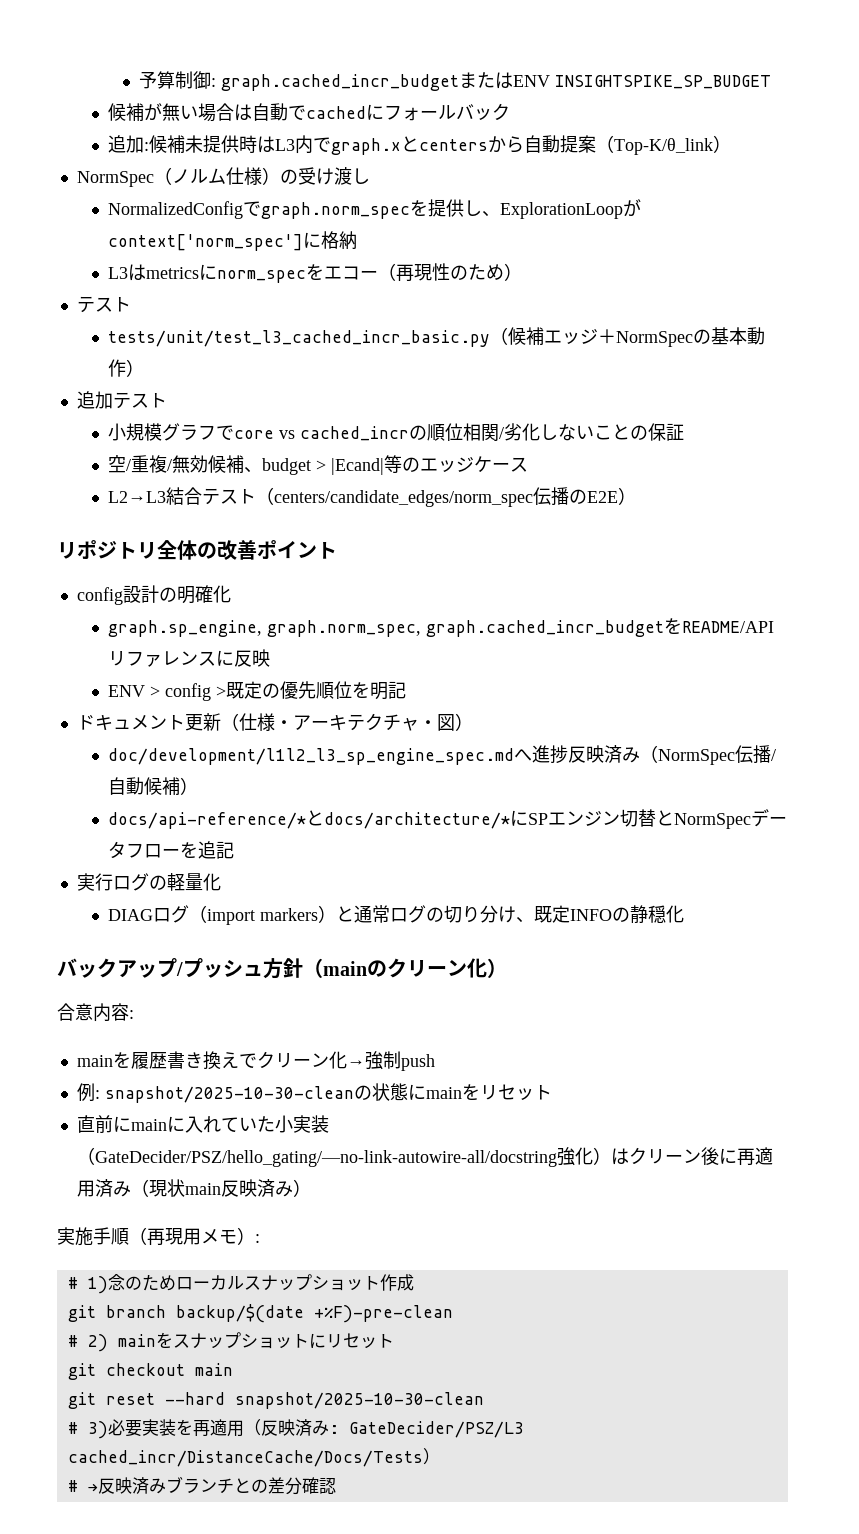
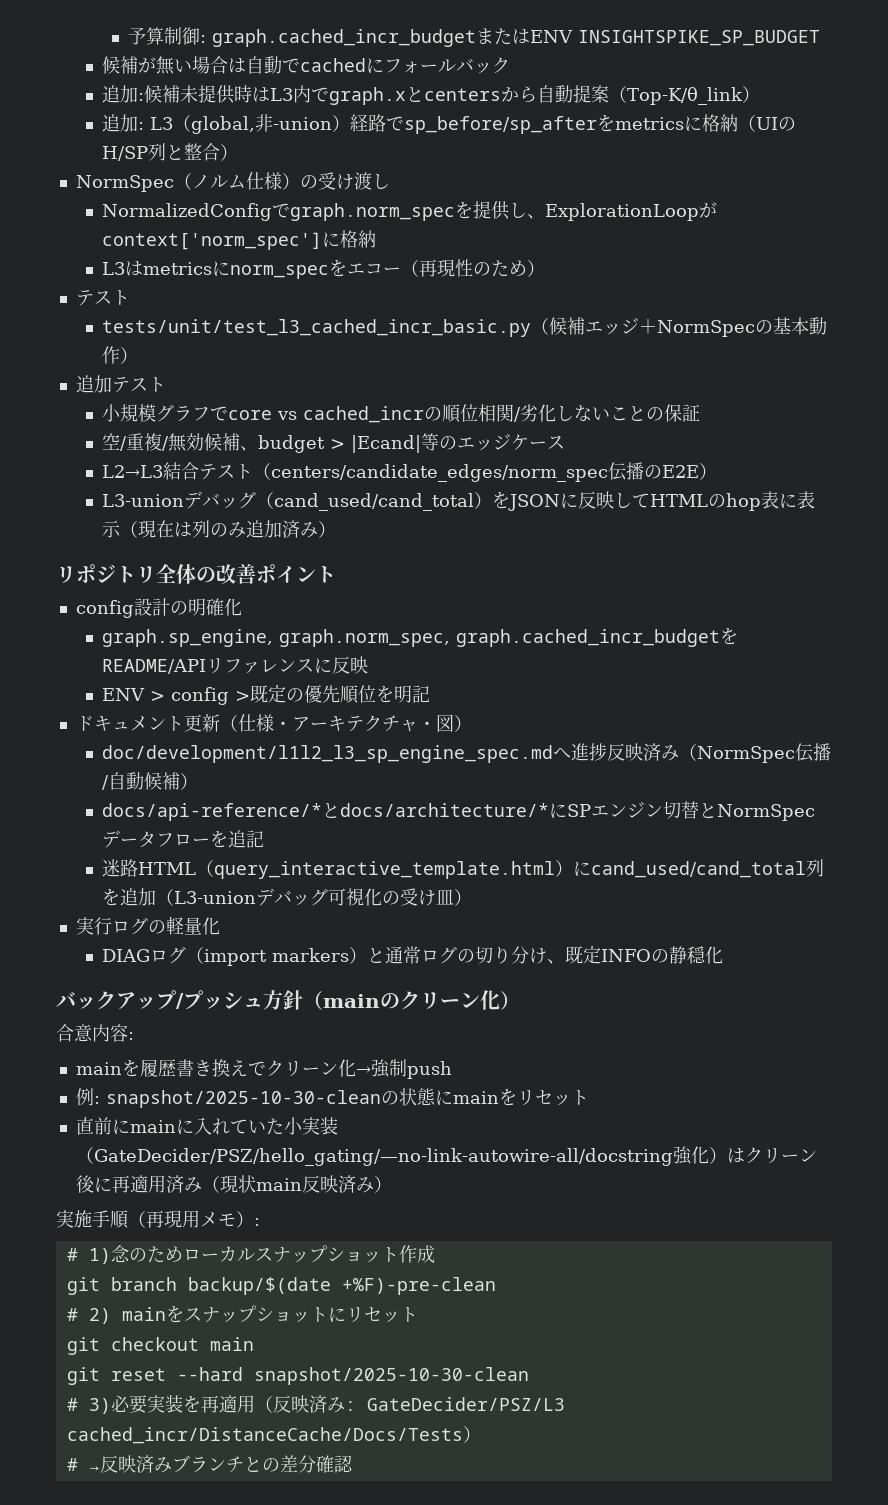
+ 追加: L3（global,非‐union）経路でsp_before/sp_afterをmetricsに格納（UIのH/SP列と整合）
+ L3‐unionデバッグ（cand_used/cand_total）をJSONに反映してHTMLのhop表に表示（現在は列のみ追加済み）
+ 迷路HTML（query_interactive_template.html）にcand_used/cand_total列を追加（L3‐unionデバッグ可視化の受け皿）

